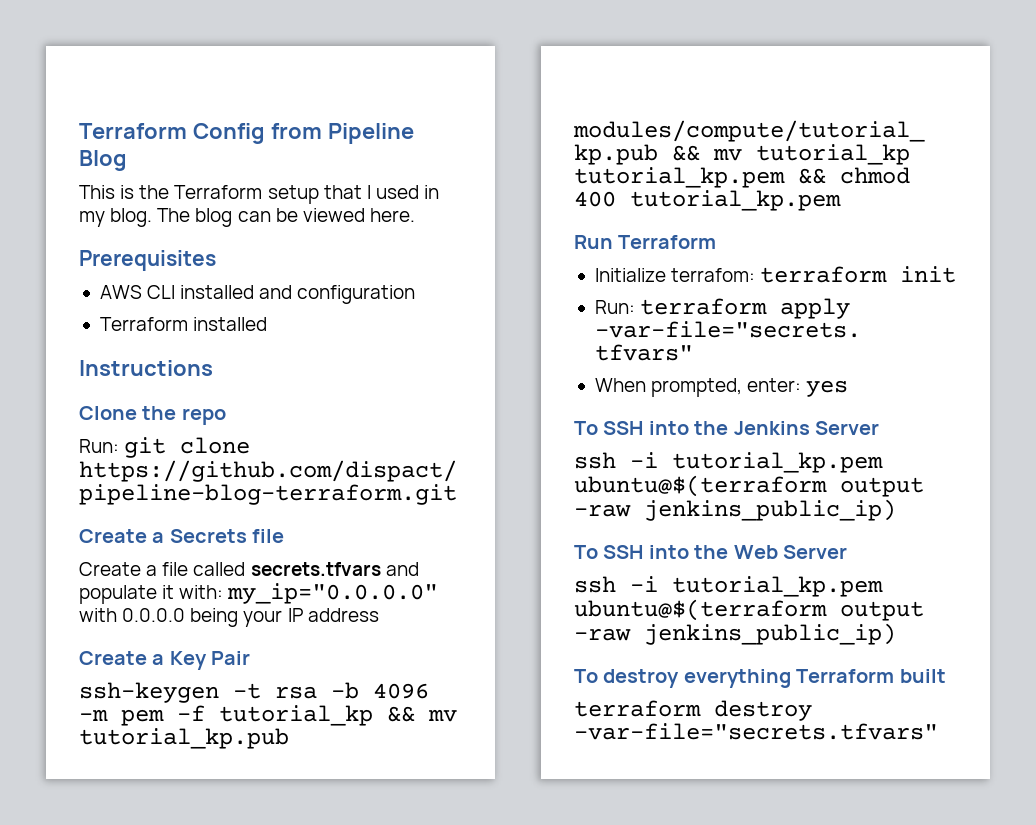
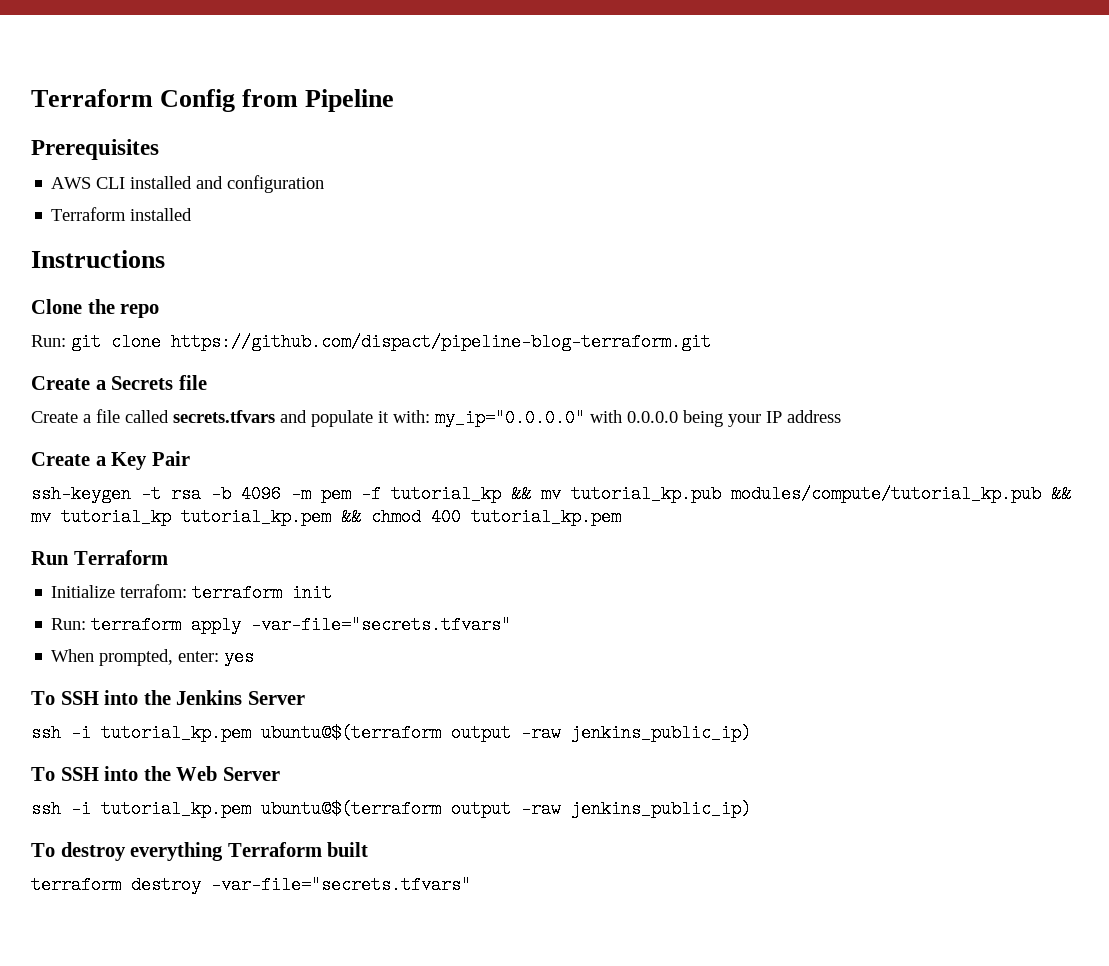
- Terraform Config from Pipeline Blog
- This is the Terraform setup that I used in my blog. The blog can be viewed here.
+ Terraform Config from Pipeline

